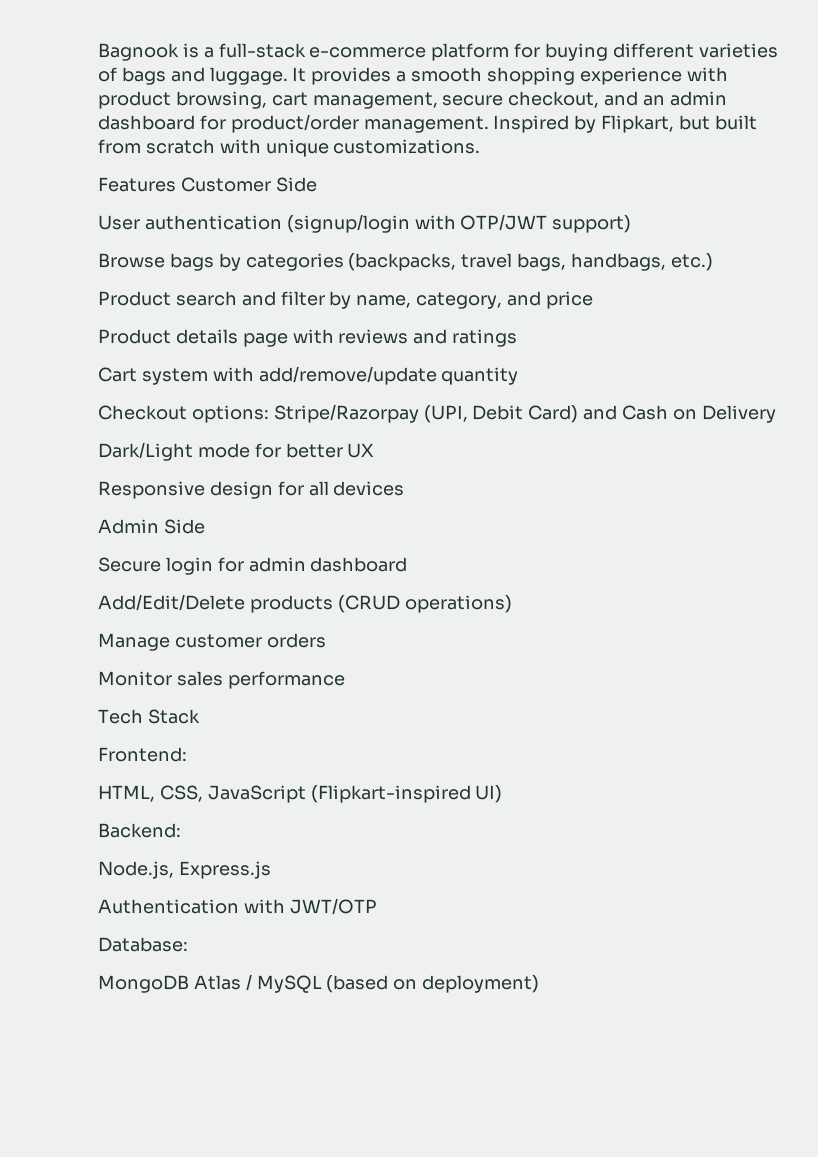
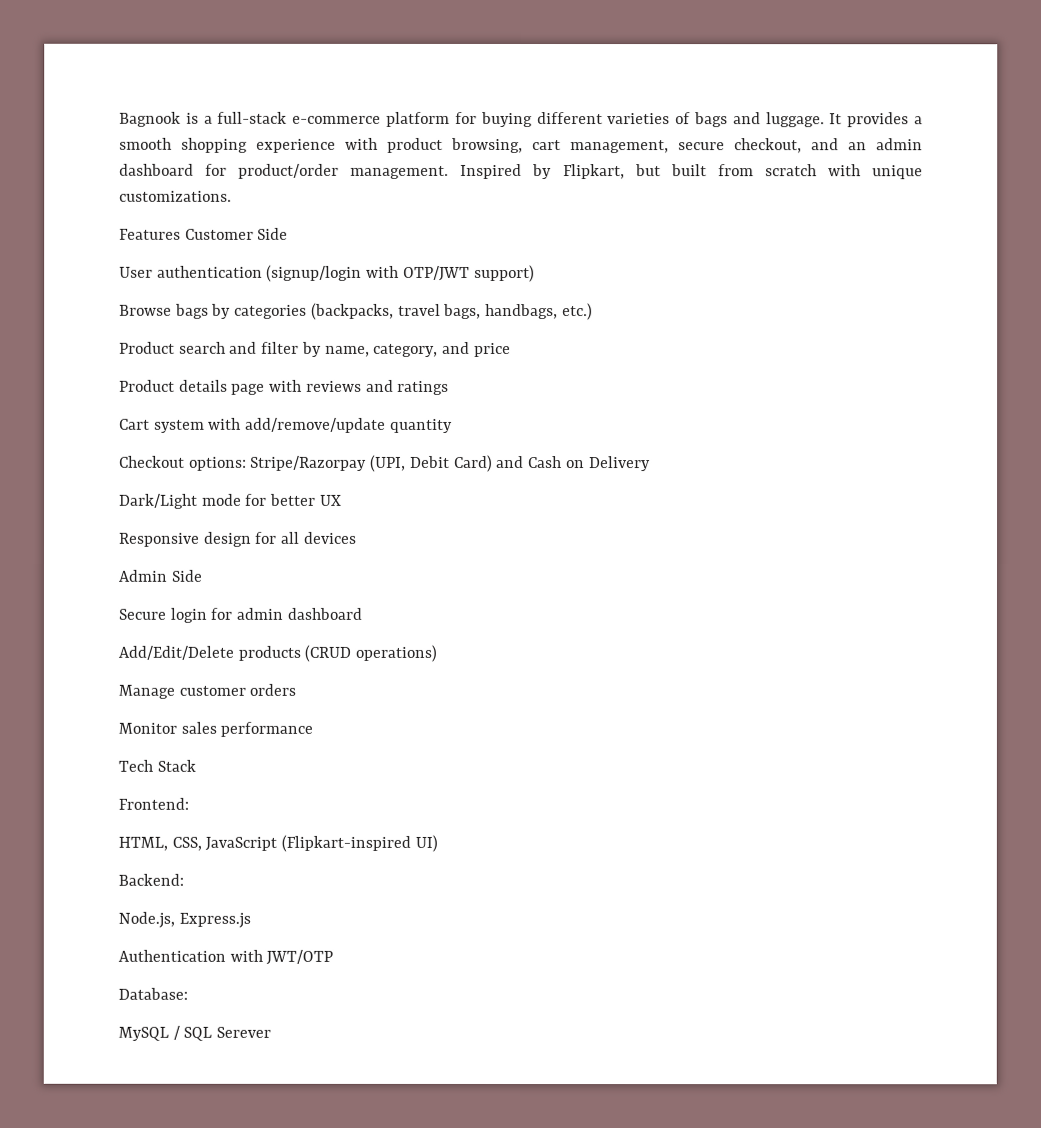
- MongoDB Atlas / MySQL (based on deployment)
+ MySQL / SQL Serever

